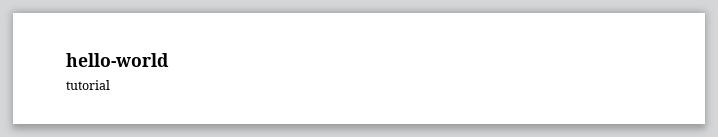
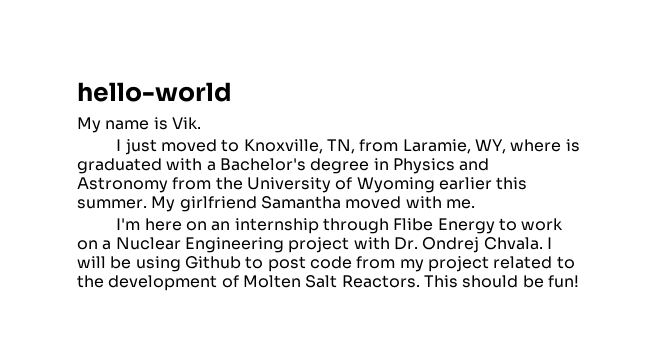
- tutorial
+ My name is Vik.
+ I just moved to Knoxville, TN, from Laramie, WY, where is graduated with a Bachelor's degree in Physics and Astronomy from the University of Wyoming earlier this summer. My girlfriend Samantha moved with me.
+ I'm here on an internship through Flibe Energy to work on a Nuclear Engineering project with Dr. Ondrej Chvala. I will be using Github to post code from my project related to the development of Molten Salt Reactors. This should be fun!

